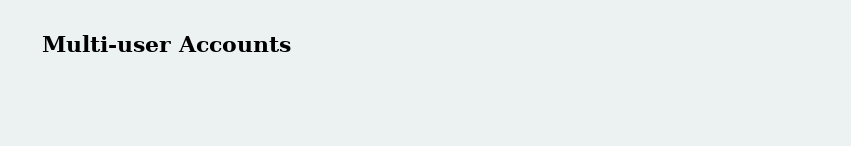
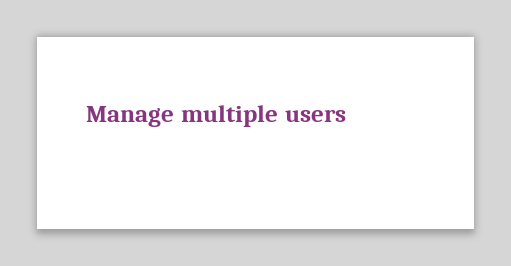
- Multi-user Accounts
+ Manage multiple users

